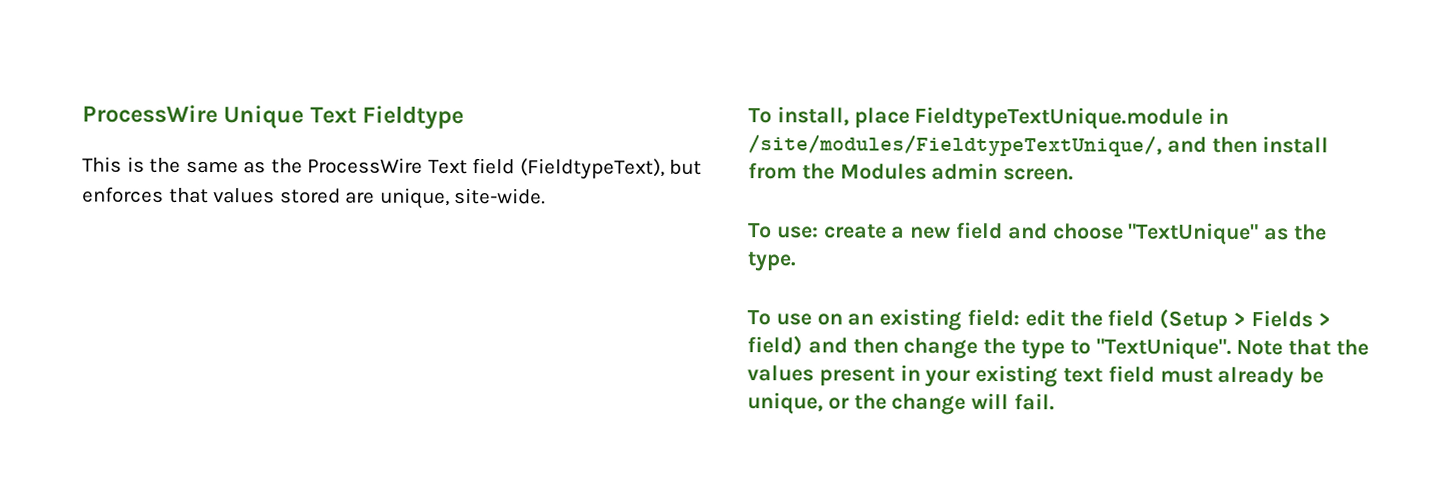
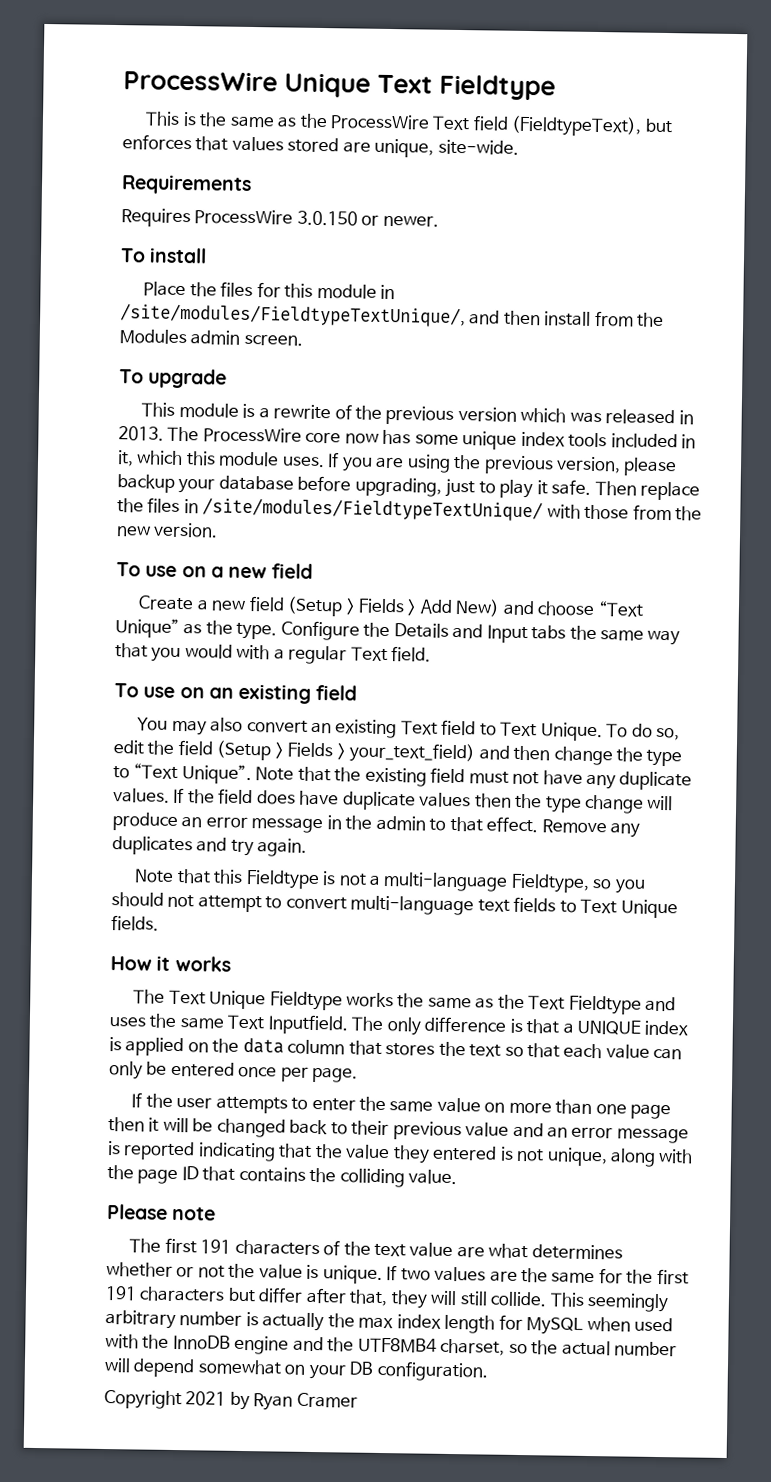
- To install, place FieldtypeTextUnique.module in /site/modules/FieldtypeTextUnique/, and then install from the Modules admin screen.
+ Requirements
+ Requires ProcessWire 3.0.150 or newer.
+ To install
+ Place the files for this module in /site/modules/FieldtypeTextUnique/, and then install from the Modules admin screen.
- To use: create a new field and choose "TextUnique" as the type.
+ To upgrade
+ This module is a rewrite of the previous version which was released in 2013. The ProcessWire core now has some unique index tools included in it, which this module uses. If you are using the previous version, please backup your database before upgrading, just to play it safe. Then replace the files in /site/modules/FieldtypeTextUnique/ with those from the new version.
+ To use on a new field
+ Create a new field (Setup > Fields > Add New) and choose “Text Unique” as the type. Configure the Details and Input tabs the same way that you would with a regular Text field.
- To use on an existing field: edit the field (Setup > Fields > field) and then change the type to "TextUnique".
+ To use on an existing field
+ You may also convert an existing Text field to Text Unique. To do so, edit the field (Setup > Fields > your_text_field) and then change the type to “Text Unique”.
- Note that the values present in your existing text field must already be unique, or the change will fail.
+ Note that the existing field must not have any duplicate values. If the field does have duplicate values then the type change will produce an error message in the admin to that effect. Remove any duplicates and try again.
+ Note that this Fieldtype is not a multi-language Fieldtype, so you should not attempt to convert multi-language text fields to Text Unique fields.
+ How it works
+ The Text Unique Fieldtype works the same as the Text Fieldtype and uses the same Text Inputfield. The only difference is that a UNIQUE index is applied on the data column that stores the text so that each value can only be entered once per page.
+ If the user attempts to enter the same value on more than one page then it will be changed back to their previous value and an error message is reported indicating that the value they entered is not unique, along with the page ID that contains the colliding value.
+ Please note
+ The first 191 characters of the text value are what determines whether or not the value is unique. If two values are the same for the first 191 characters but differ after that, they will still collide. This seemingly arbitrary number is actually the max index length for MySQL when used with the InnoDB engine and the UTF8MB4 charset, so the actual number will depend somewhat on your DB configuration.
+ Copyright 2021 by Ryan Cramer

